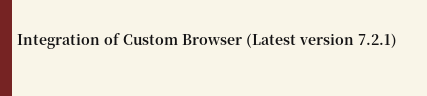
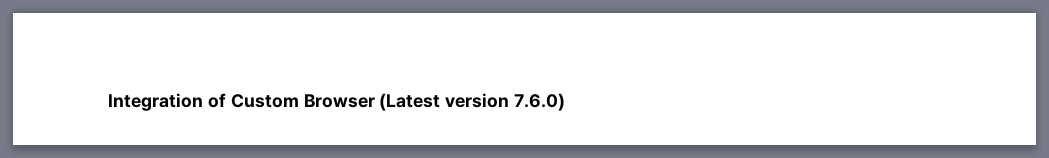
- Integration of Custom Browser (Latest version 7.2.1)
+ Integration of Custom Browser (Latest version 7.6.0)

